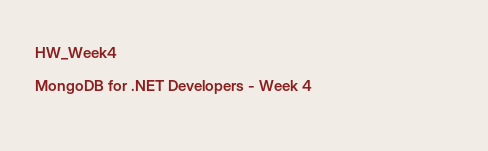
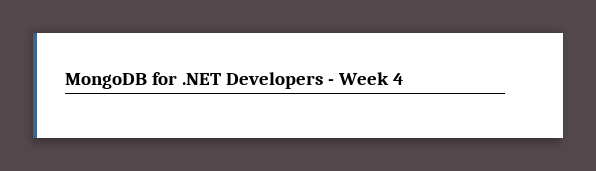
- HW_Week4

